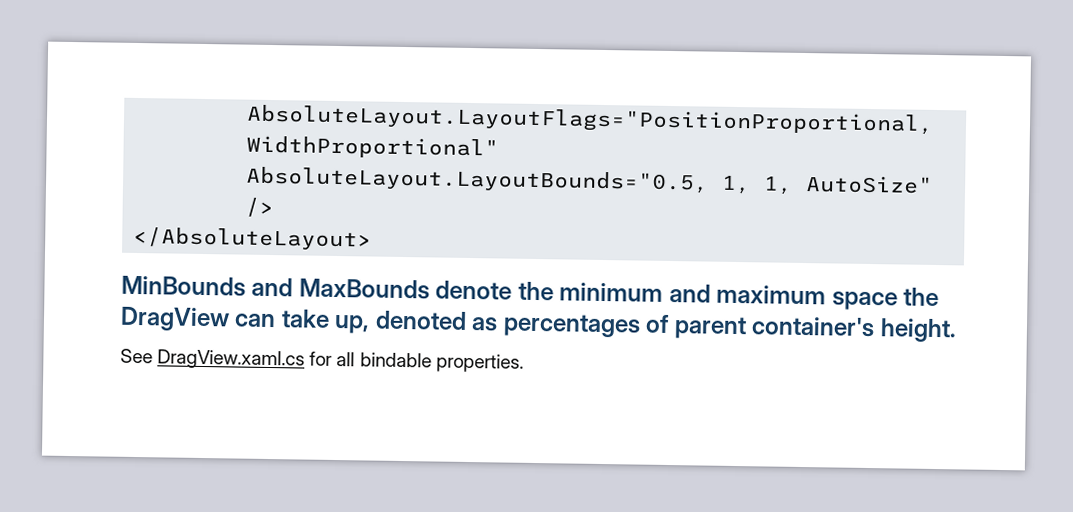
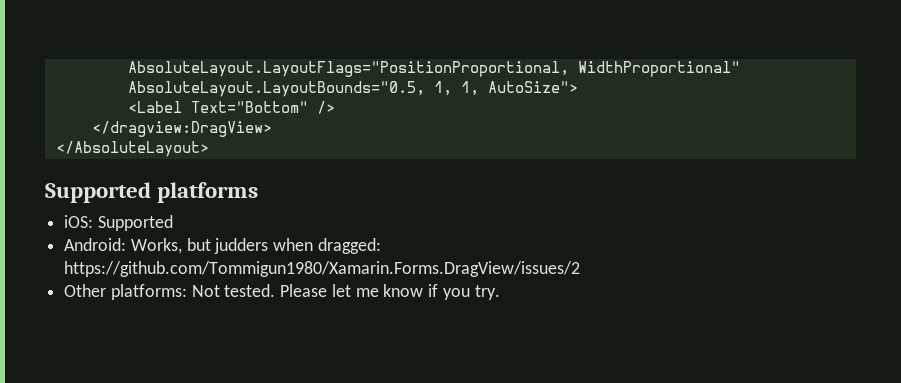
- AbsoluteLayout.LayoutBounds="0.5, 1, 1, AutoSize" />
+ AbsoluteLayout.LayoutBounds="0.5, 1, 1, AutoSize">
+ <Label Text="Bottom" />
+ </dragview:DragView>
- MinBounds and MaxBounds denote the minimum and maximum space the DragView can take up, denoted as percentages of parent container's height.
- See DragView.xaml.cs for all bindable properties.
+ Supported platforms
+ iOS: Supported
+ Android: Works, but judders when dragged: https://github.com/Tommigun1980/Xamarin.Forms.DragView/issues/2
+ Other platforms: Not tested. Please let me know if you try.

